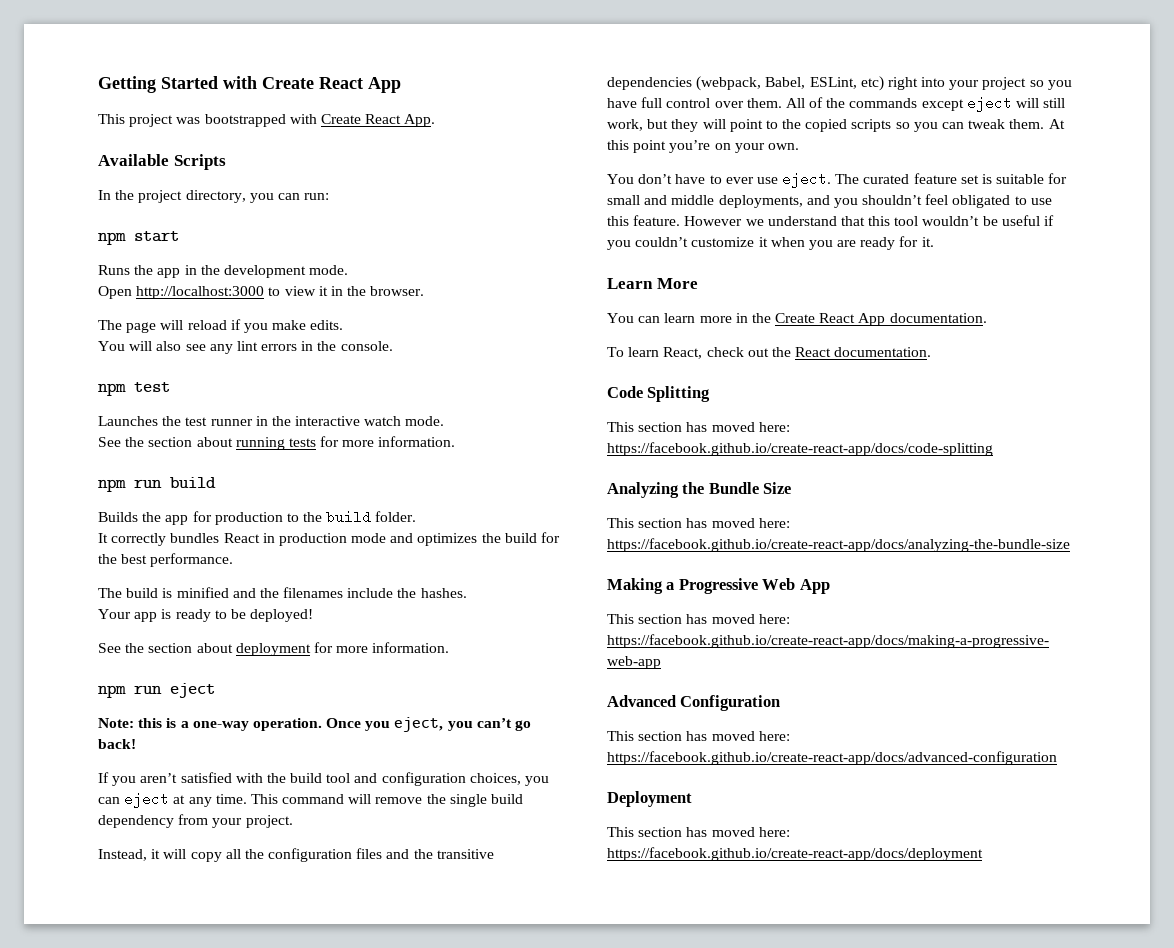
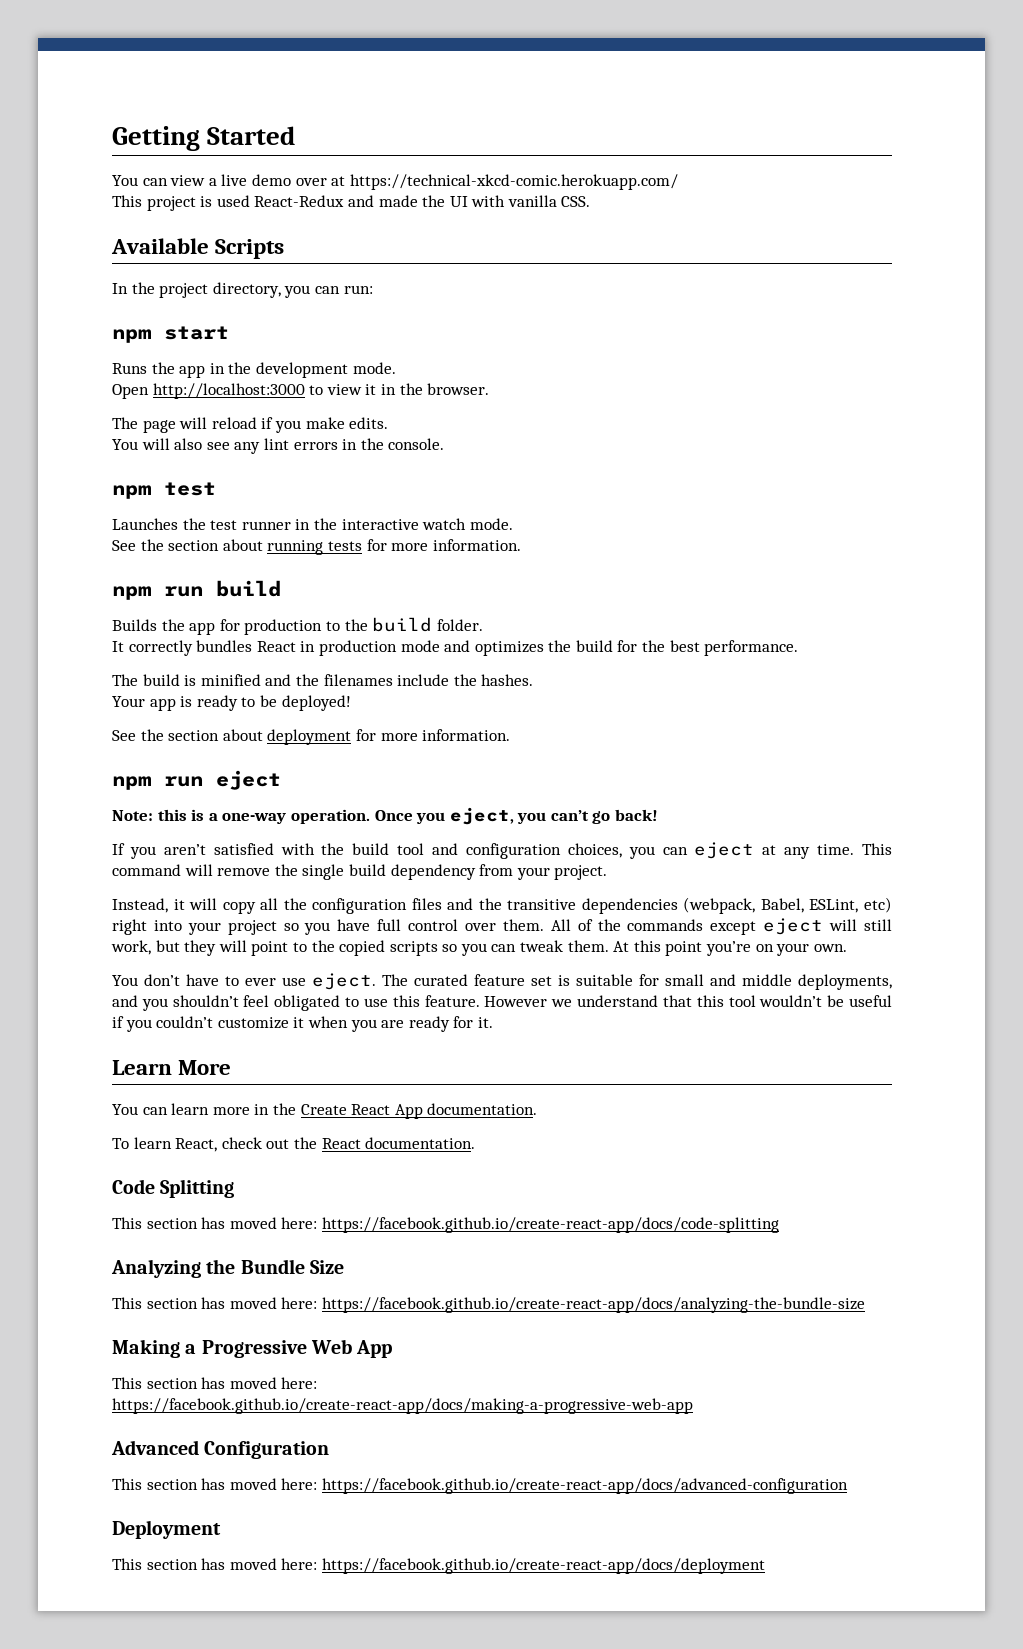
- Getting Started with Create React App
- This project was bootstrapped with Create React App.
+ Getting Started
+ You can view a live demo over at https://technical-xkcd-comic.herokuapp.com/
+ This project is used React-Redux and made the UI with vanilla CSS.

